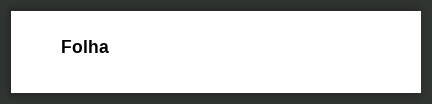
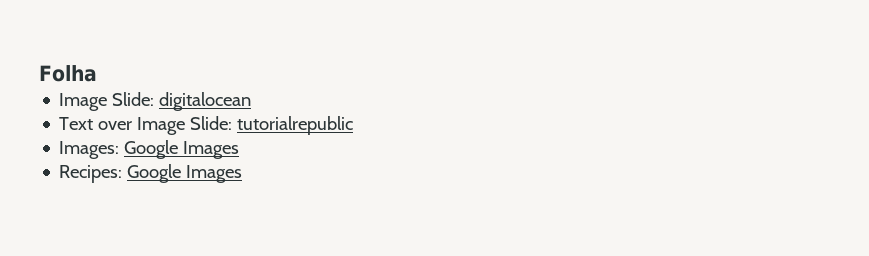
+ Image Slide: digitalocean
+ Text over Image Slide: tutorialrepublic
+ Images: Google Images
+ Recipes: Google Images

